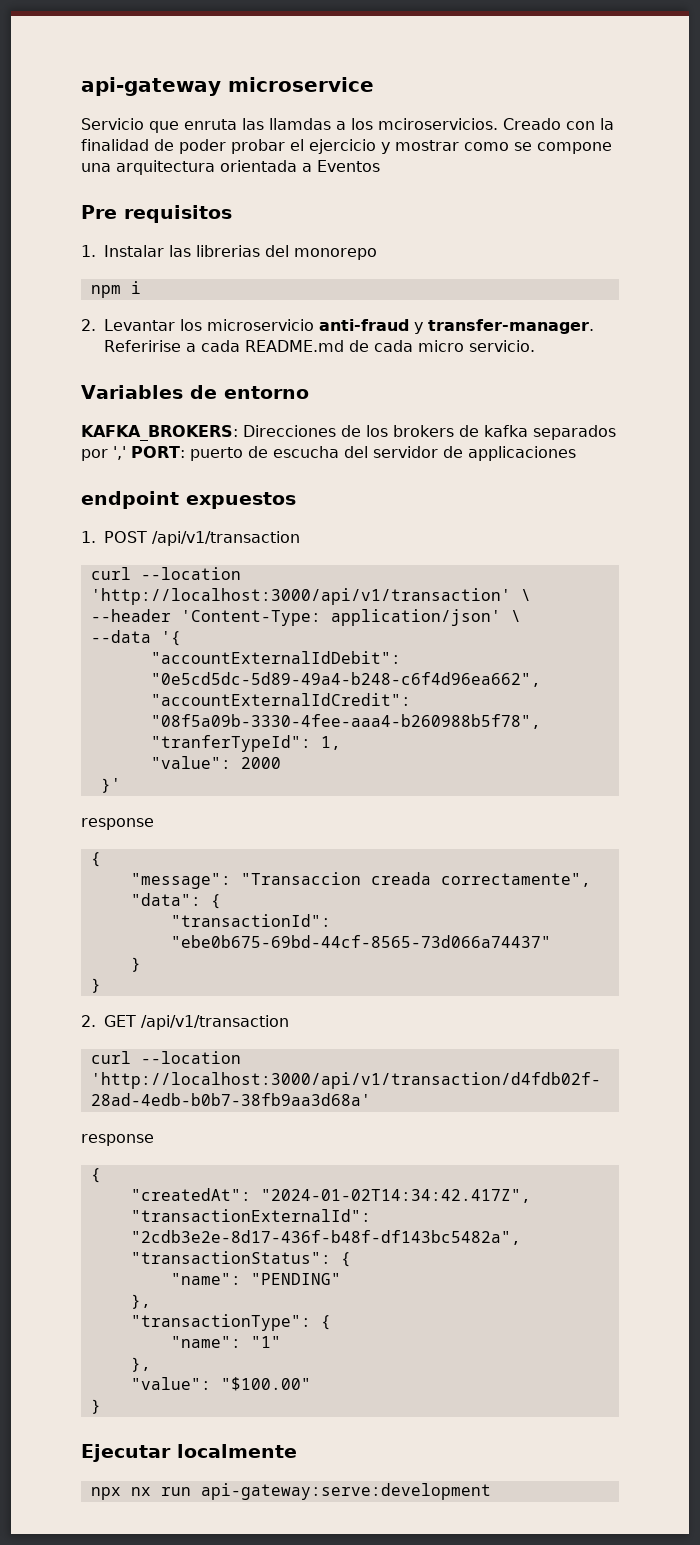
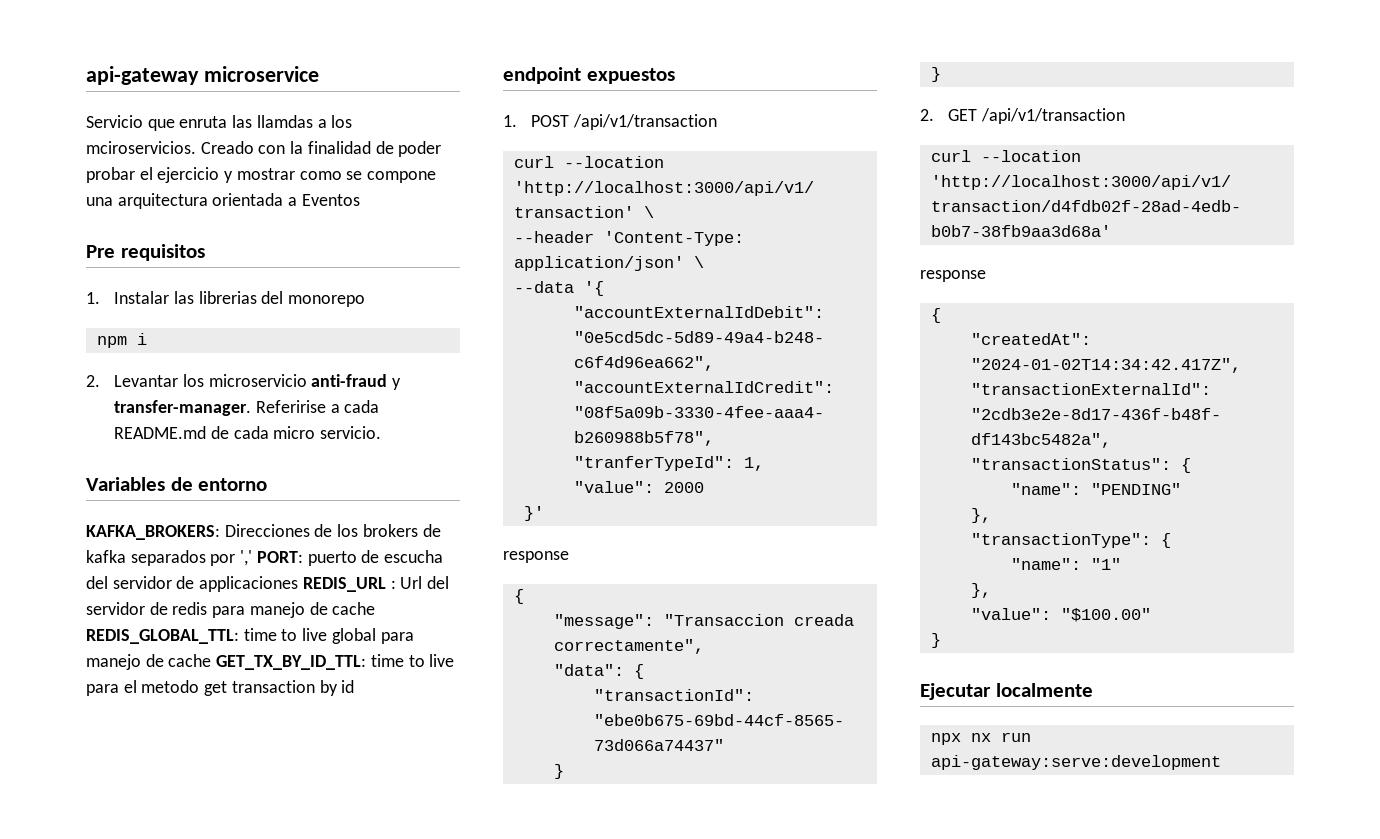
- KAFKA_BROKERS: Direcciones de los brokers de kafka separados por ',' PORT: puerto de escucha del servidor de applicaciones
+ KAFKA_BROKERS: Direcciones de los brokers de kafka separados por ',' PORT: puerto de escucha del servidor de applicaciones REDIS_URL : Url del servidor de redis para manejo de cache REDIS_GLOBAL_TTL: time to live global para manejo de cache GET_TX_BY_ID_TTL: time to live para el metodo get transaction by id

